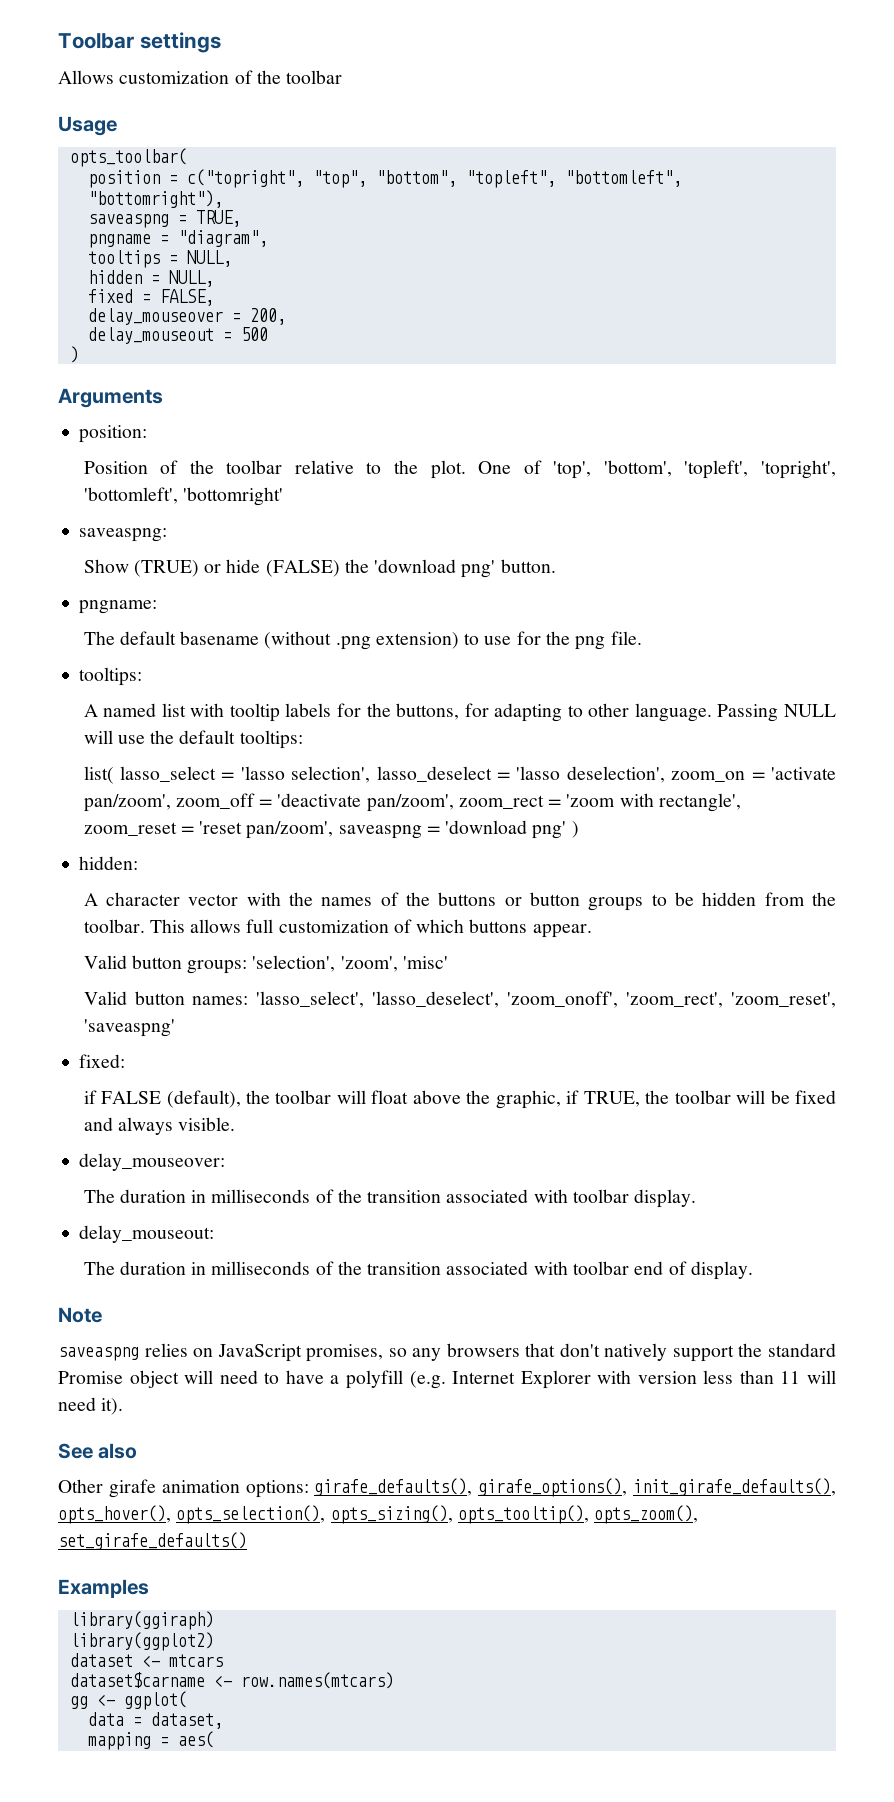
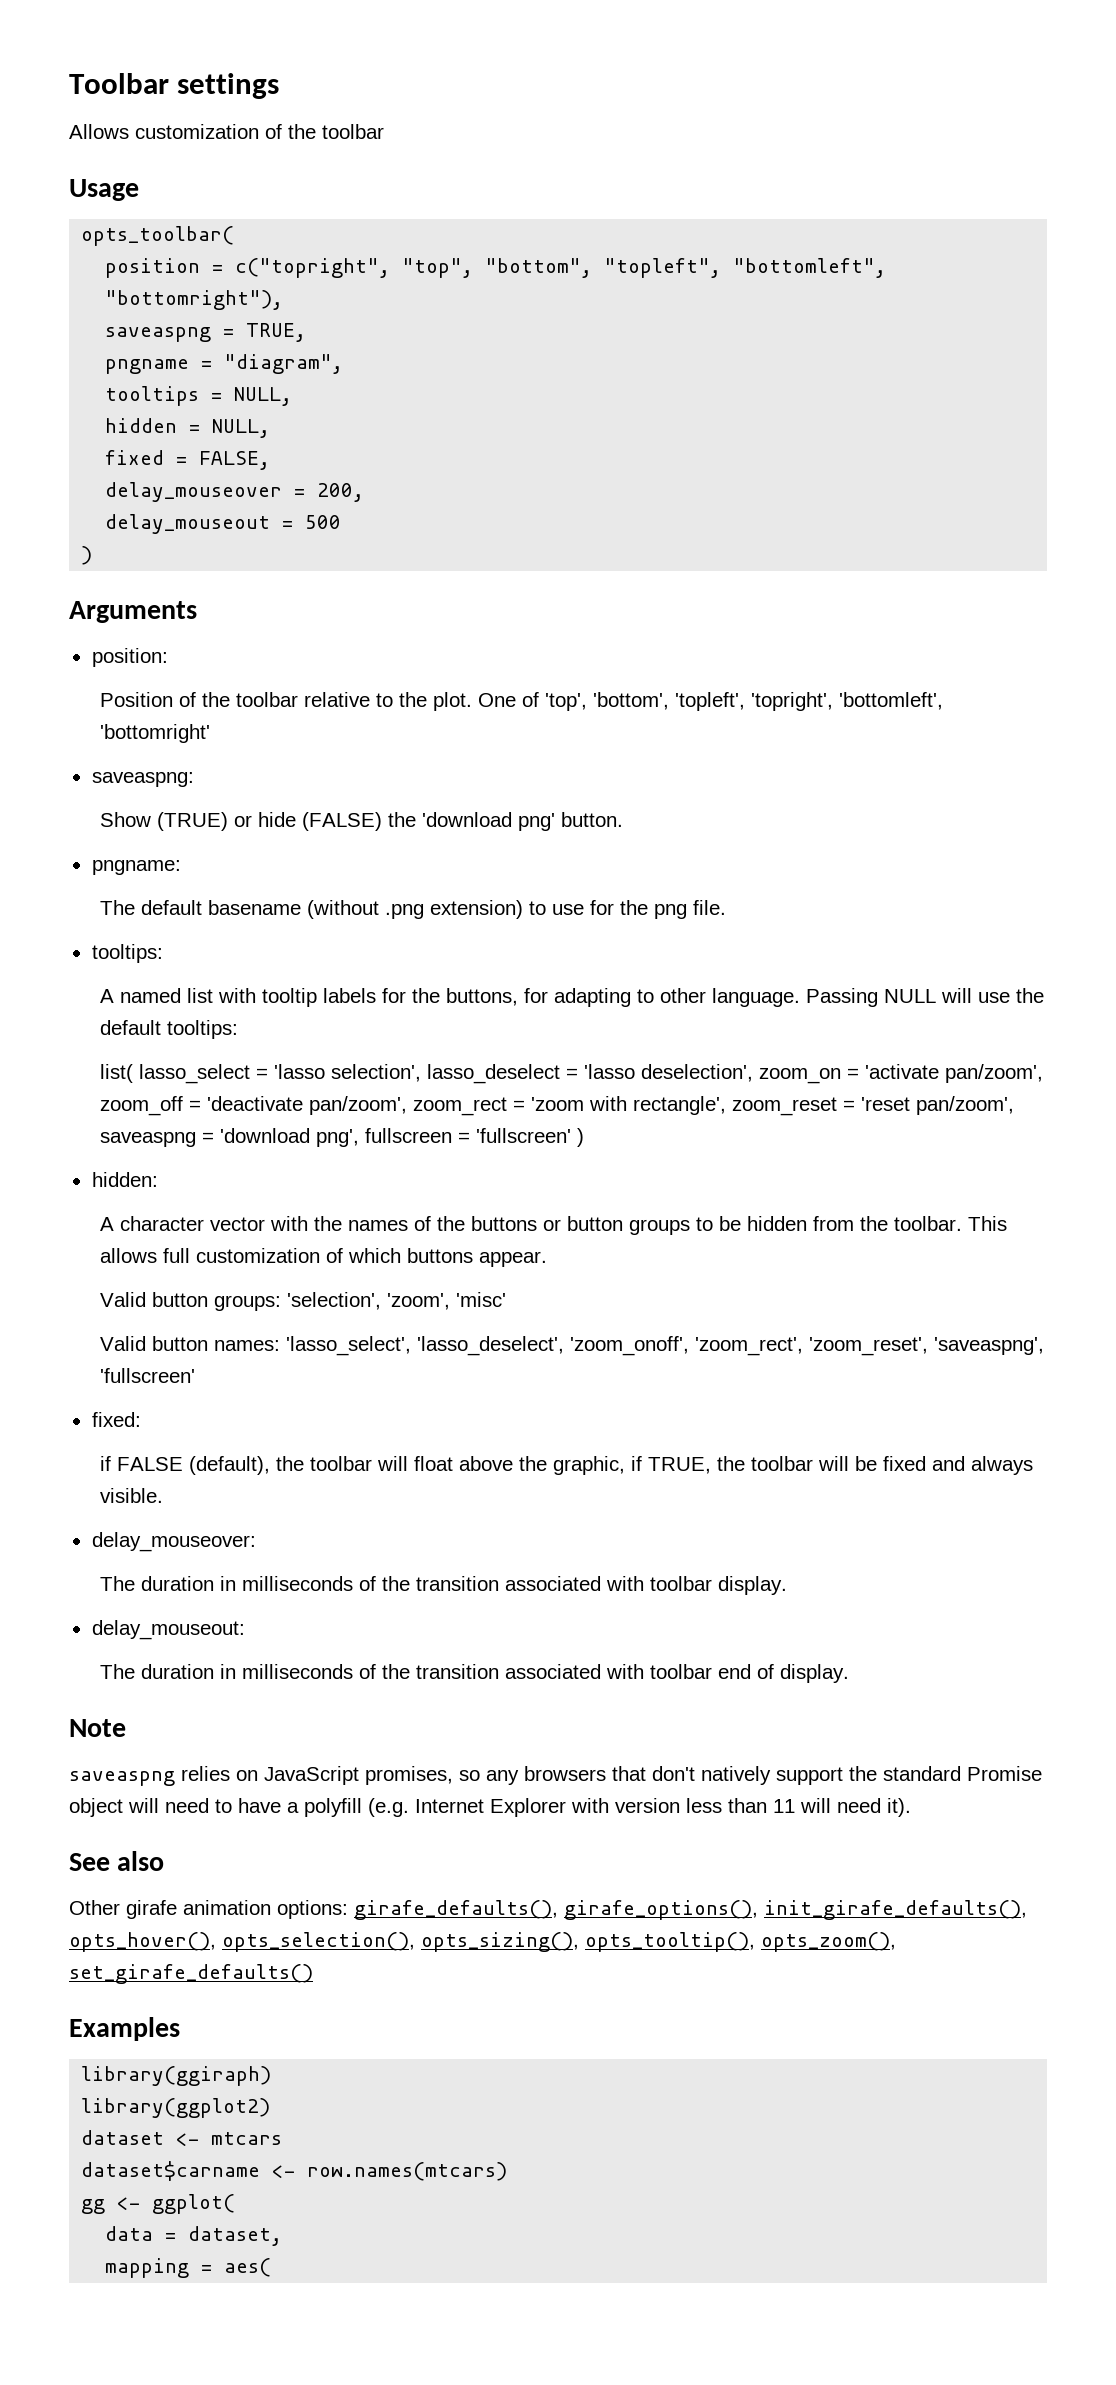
- list( lasso_select = 'lasso selection', lasso_deselect = 'lasso deselection', zoom_on = 'activate pan/zoom', zoom_off = 'deactivate pan/zoom', zoom_rect = 'zoom with rectangle', zoom_reset = 'reset pan/zoom', saveaspng = 'download png' )
+ list( lasso_select = 'lasso selection', lasso_deselect = 'lasso deselection', zoom_on = 'activate pan/zoom', zoom_off = 'deactivate pan/zoom', zoom_rect = 'zoom with rectangle', zoom_reset = 'reset pan/zoom', saveaspng = 'download png', fullscreen = 'fullscreen' )
- Valid button names: 'lasso_select', 'lasso_deselect', 'zoom_onoff', 'zoom_rect', 'zoom_reset', 'saveaspng'
+ Valid button names: 'lasso_select', 'lasso_deselect', 'zoom_onoff', 'zoom_rect', 'zoom_reset', 'saveaspng', 'fullscreen'

